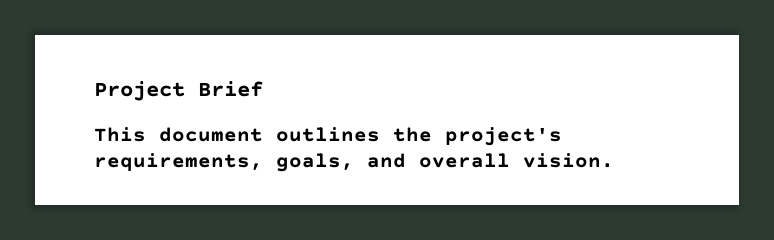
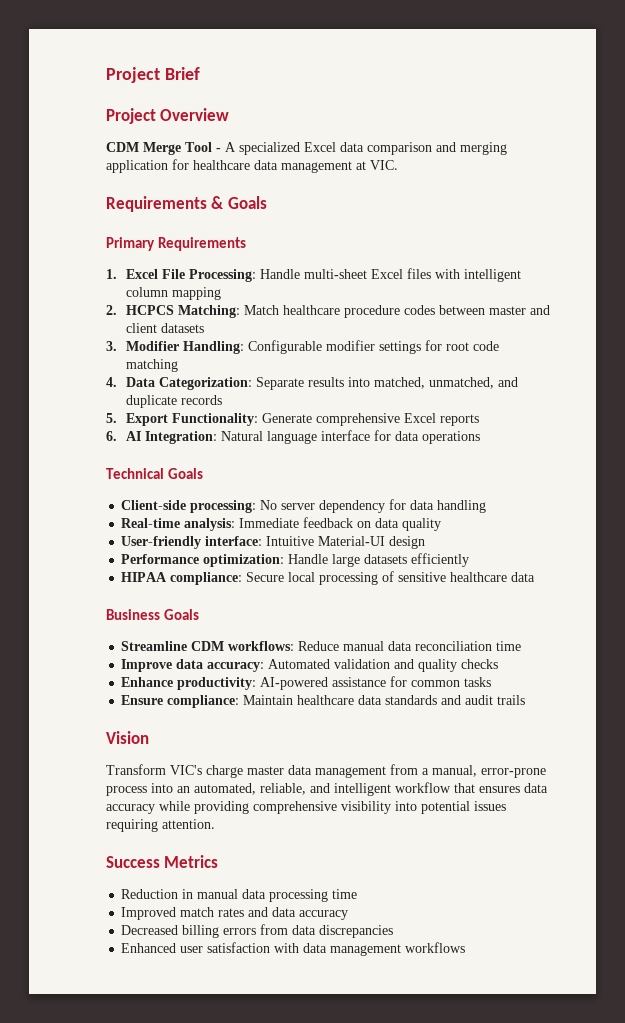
- This document outlines the project's requirements, goals, and overall vision.
+ Project Overview
+ CDM Merge Tool - A specialized Excel data comparison and merging application for healthcare data management at VIC.
+ Requirements & Goals
+ Primary Requirements
+ 1. Excel File Processing: Handle multi-sheet Excel files with intelligent column mapping
+ 2. HCPCS Matching: Match healthcare procedure codes between master and client datasets
+ 3. Modifier Handling: Configurable modifier settings for root code matching
+ 4. Data Categorization: Separate results into matched, unmatched, and duplicate records
+ 5. Export Functionality: Generate comprehensive Excel reports
+ 6. AI Integration: Natural language interface for data operations
+ Technical Goals
+ Client-side processing: No server dependency for data handling
+ Real-time analysis: Immediate feedback on data quality
+ User-friendly interface: Intuitive Material-UI design
+ Performance optimization: Handle large datasets efficiently
+ HIPAA compliance: Secure local processing of sensitive healthcare data
+ Business Goals
+ Streamline CDM workflows: Reduce manual data reconciliation time
+ Improve data accuracy: Automated validation and quality checks
+ Enhance productivity: AI-powered assistance for common tasks
+ Ensure compliance: Maintain healthcare data standards and audit trails
+ Vision
+ Transform VIC's charge master data management from a manual, error-prone process into an automated, reliable, and intelligent workflow that ensures data accuracy while providing comprehensive visibility into potential issues requiring attention.
+ Success Metrics
+ Reduction in manual data processing time
+ Improved match rates and data accuracy
+ Decreased billing errors from data discrepancies
+ Enhanced user satisfaction with data management workflows

